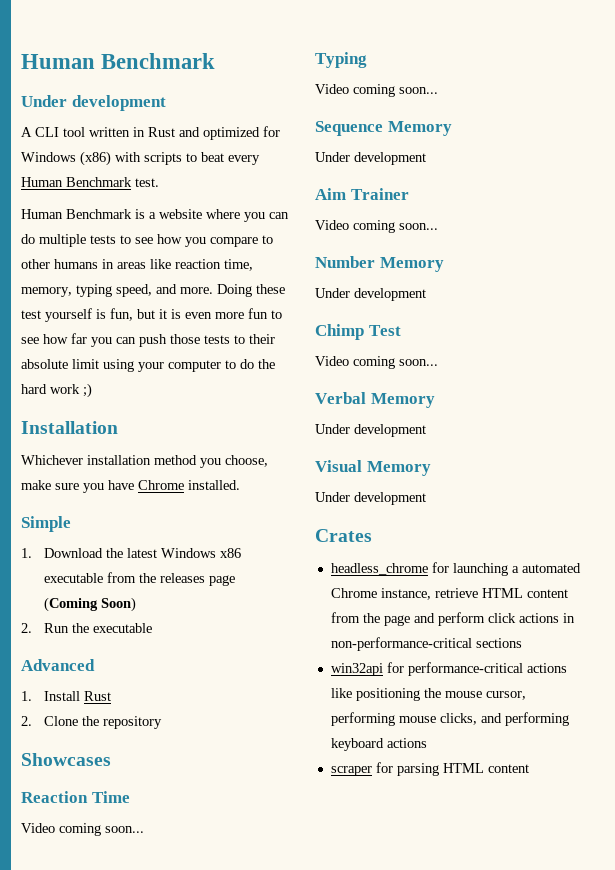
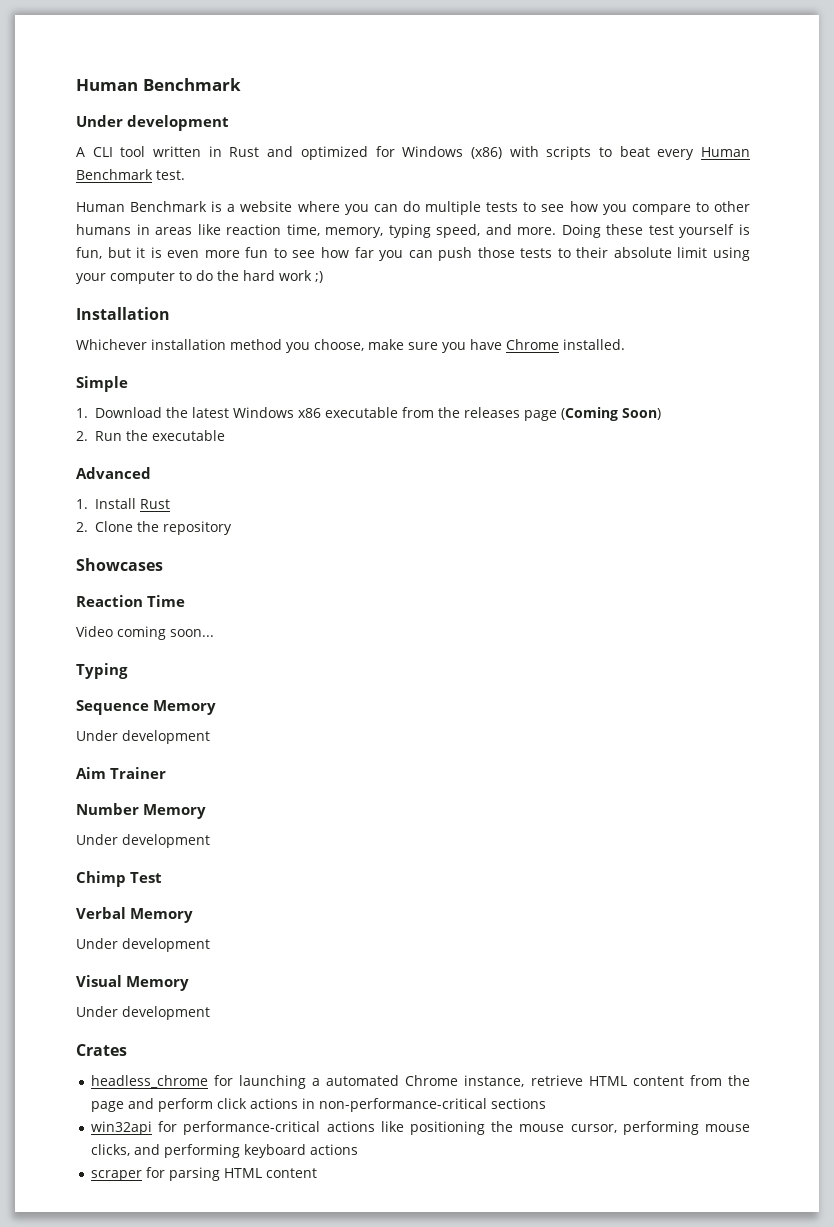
  Typing
- Video coming soon...
  Aim Trainer
- Video coming soon...
  Chimp Test
- Video coming soon...

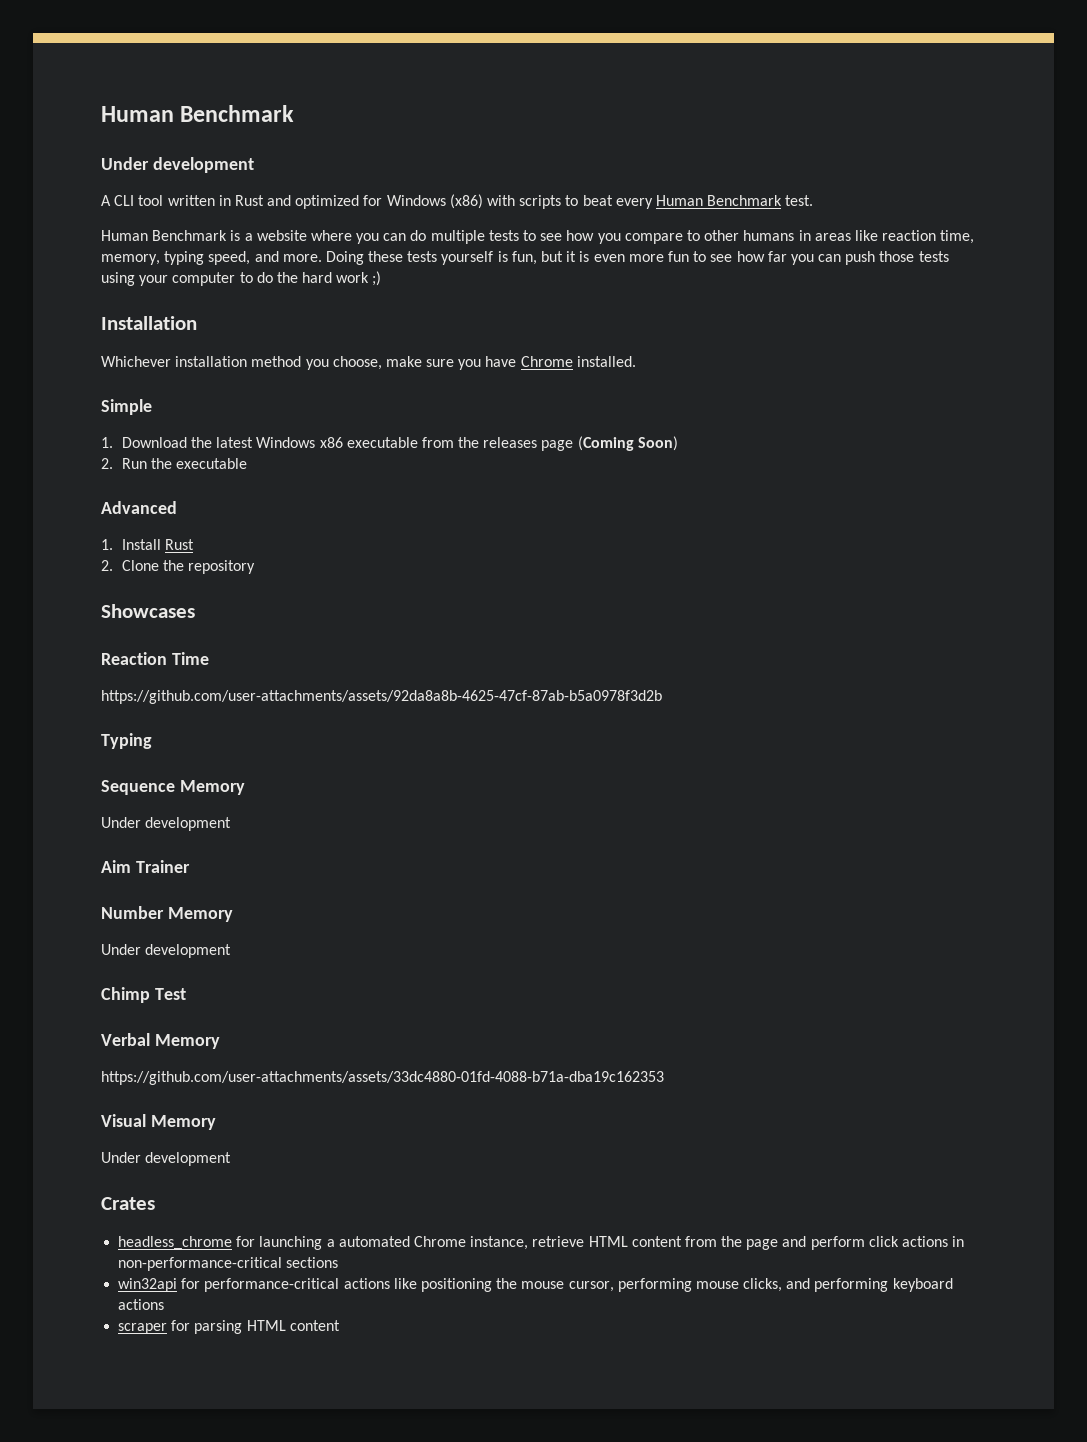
- Doing these test yourself is fun, but it is even more fun to see how far you can push those tests to their absolute limit using your computer to do the hard work ;)
+ Doing these tests yourself is fun, but it is even more fun to see how far you can push those tests using your computer to do the hard work ;)
- Video coming soon...
+ https://github.com/user-attachments/assets/92da8a8b-4625-47cf-87ab-b5a0978f3d2b
  Verbal Memory
- Under development
+ https://github.com/user-attachments/assets/33dc4880-01fd-4088-b71a-dba19c162353

